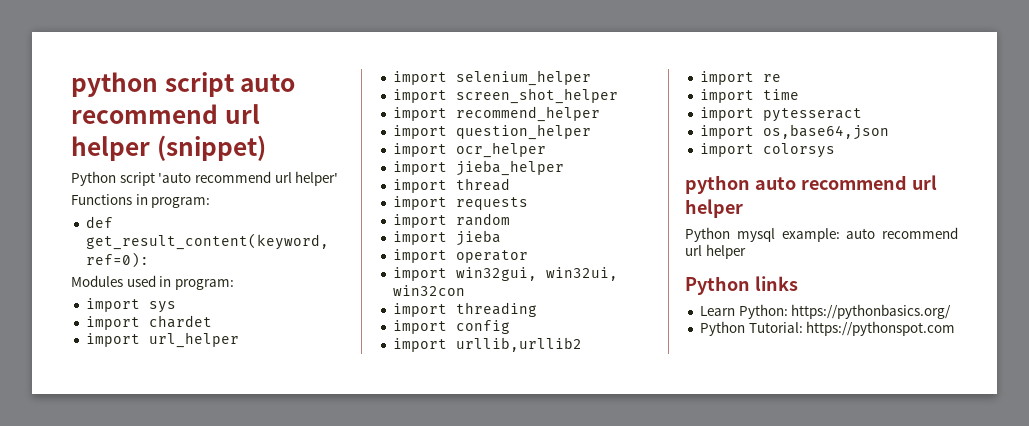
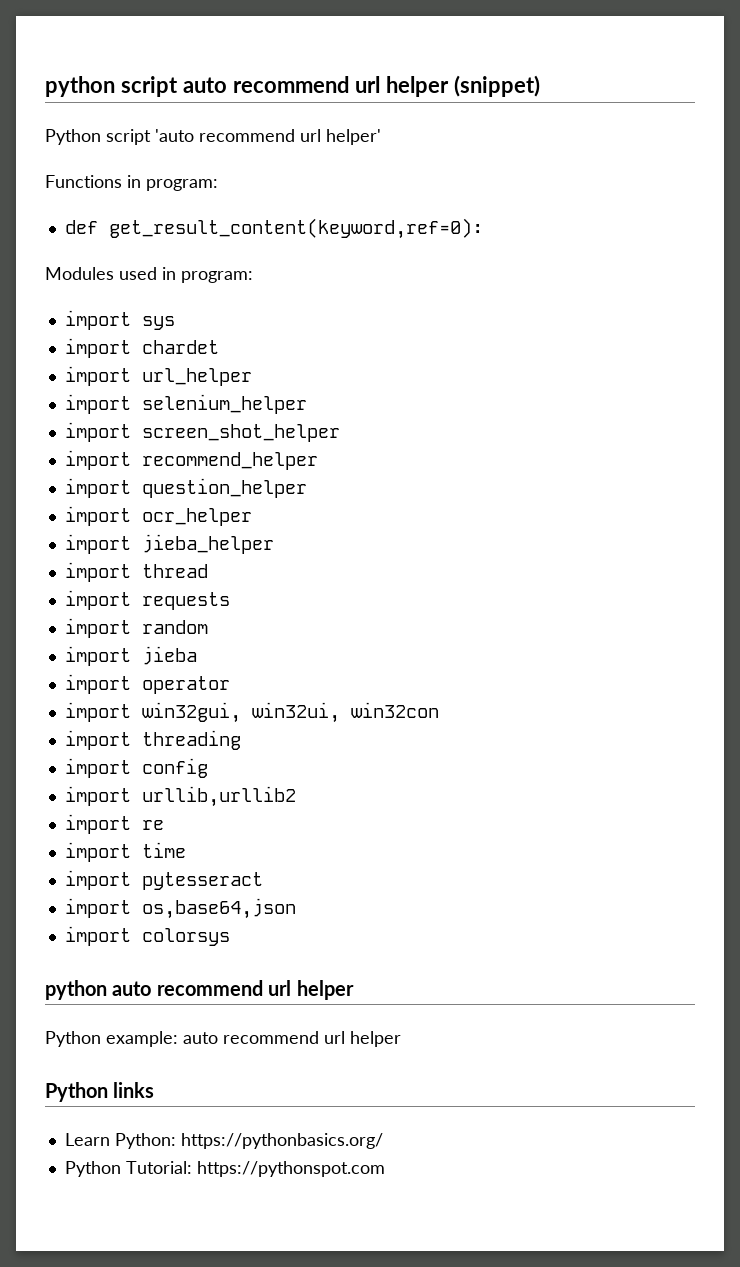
- Python mysql example: auto recommend url helper
+ Python example: auto recommend url helper

